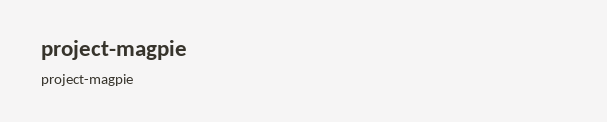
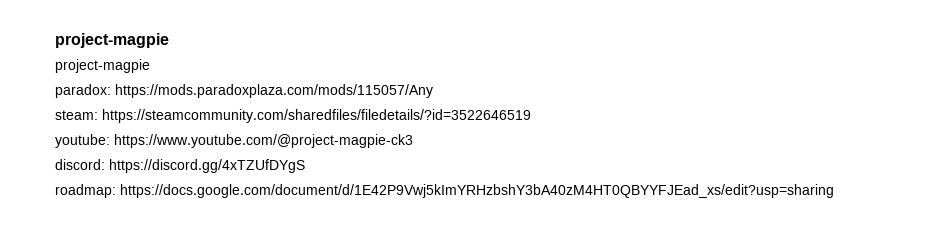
+ paradox: https://mods.paradoxplaza.com/mods/115057/Any
+ steam: https://steamcommunity.com/sharedfiles/filedetails/?id=3522646519
+ youtube: https://www.youtube.com/@project-magpie-ck3
+ discord: https://discord.gg/4xTZUfDYgS
+ roadmap: https://docs.google.com/document/d/1E42P9Vwj5kImYRHzbshY3bA40zM4HT0QBYYFJEad_xs/edit?usp=sharing

